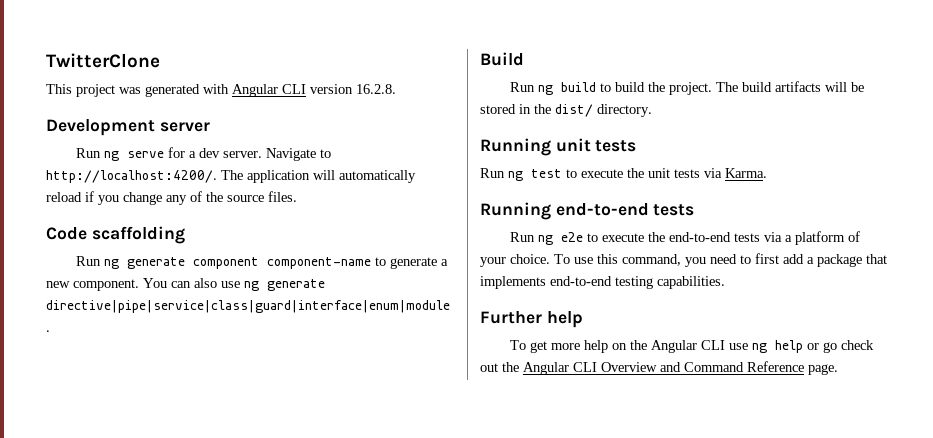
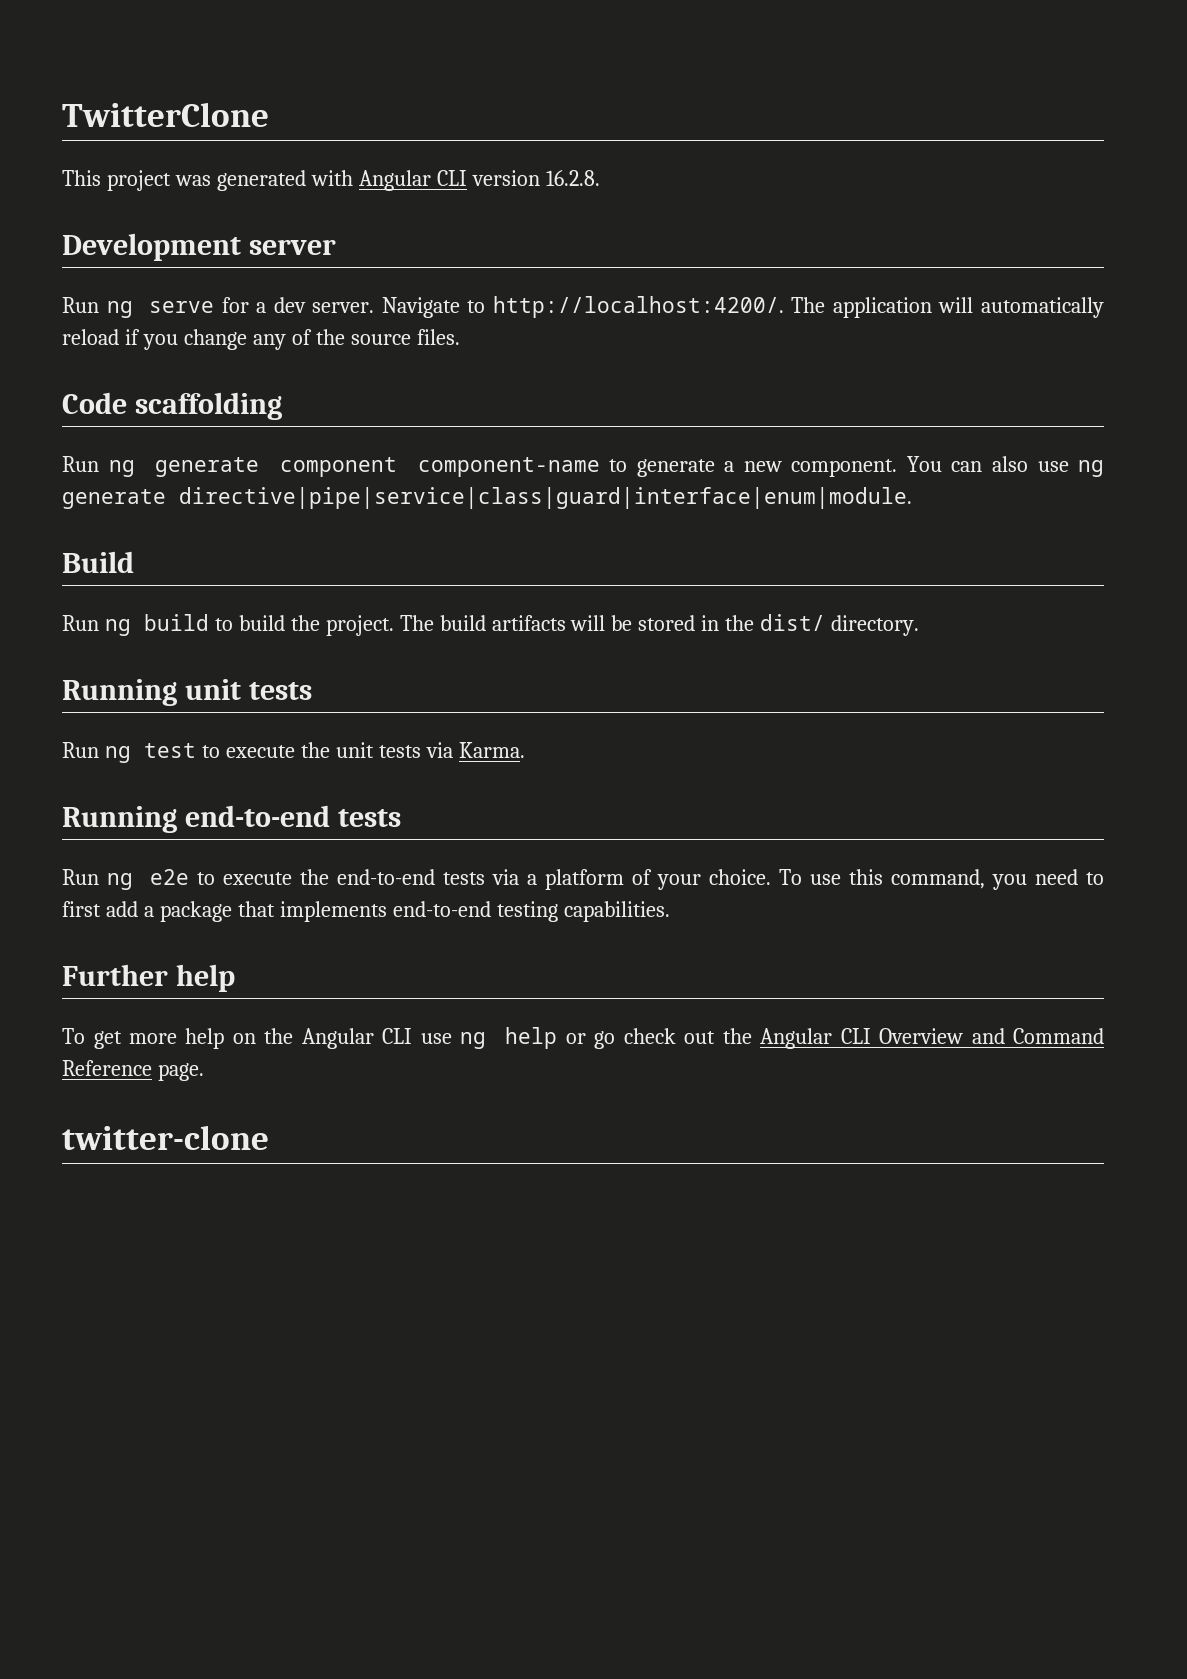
+ twitter-clone

